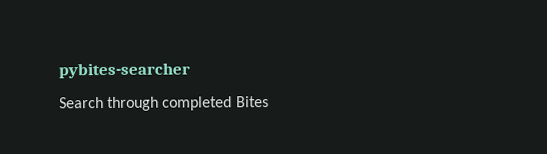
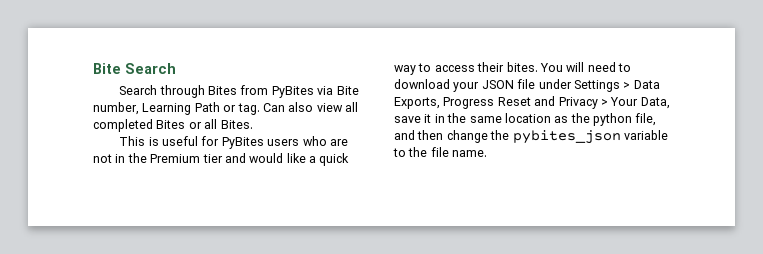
- pybites-searcher
+ Bite Search
- Search through completed Bites
+ Search through Bites from PyBites via Bite number, Learning Path or tag. Can also view all completed Bites or all Bites.
+ This is useful for PyBites users who are not in the Premium tier and would like a quick way to access their bites. You will need to download your JSON file under Settings > Data Exports, Progress Reset and Privacy > Your Data, save it in the same location as the python file, and then change the pybites_json variable to the file name.

